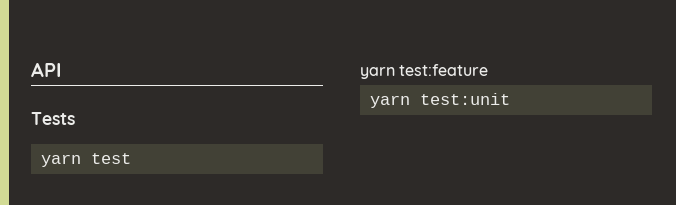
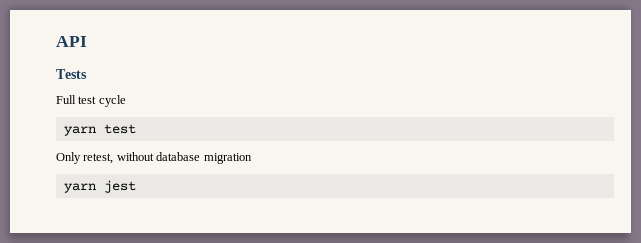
+ Full test cycle
- yarn test:feature
- yarn test:unit
+ Only retest, without database migration
+ yarn jest

